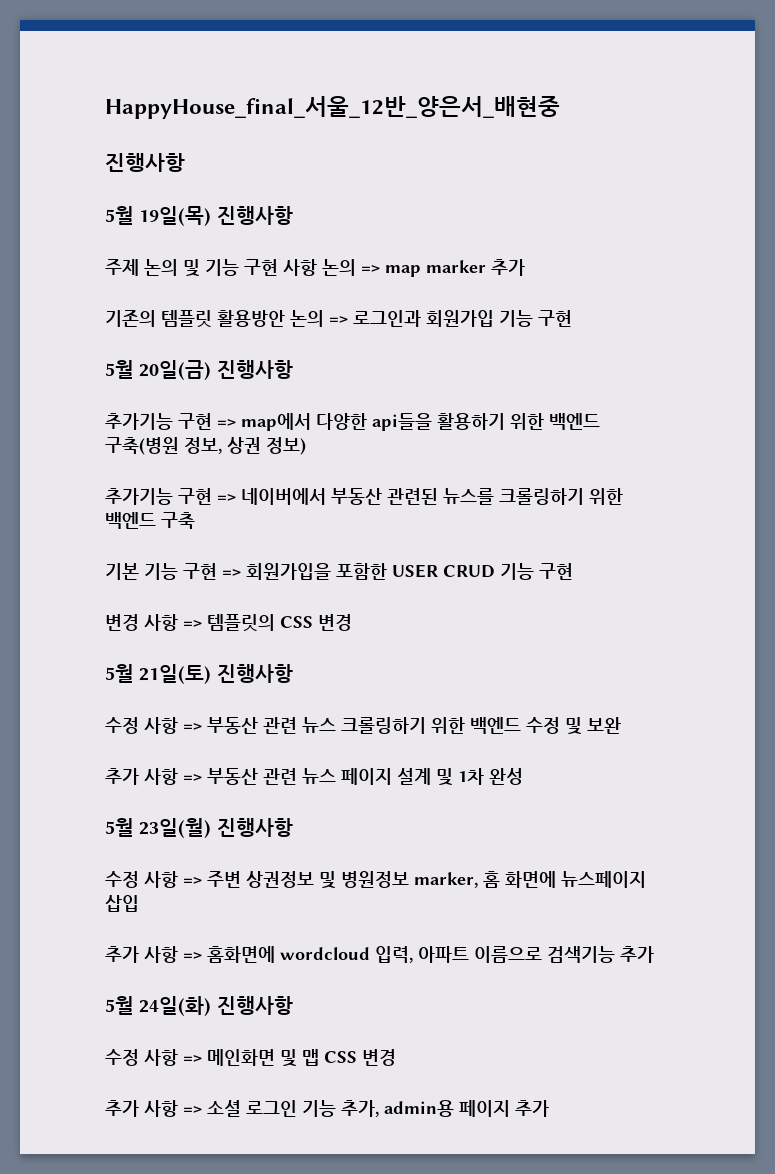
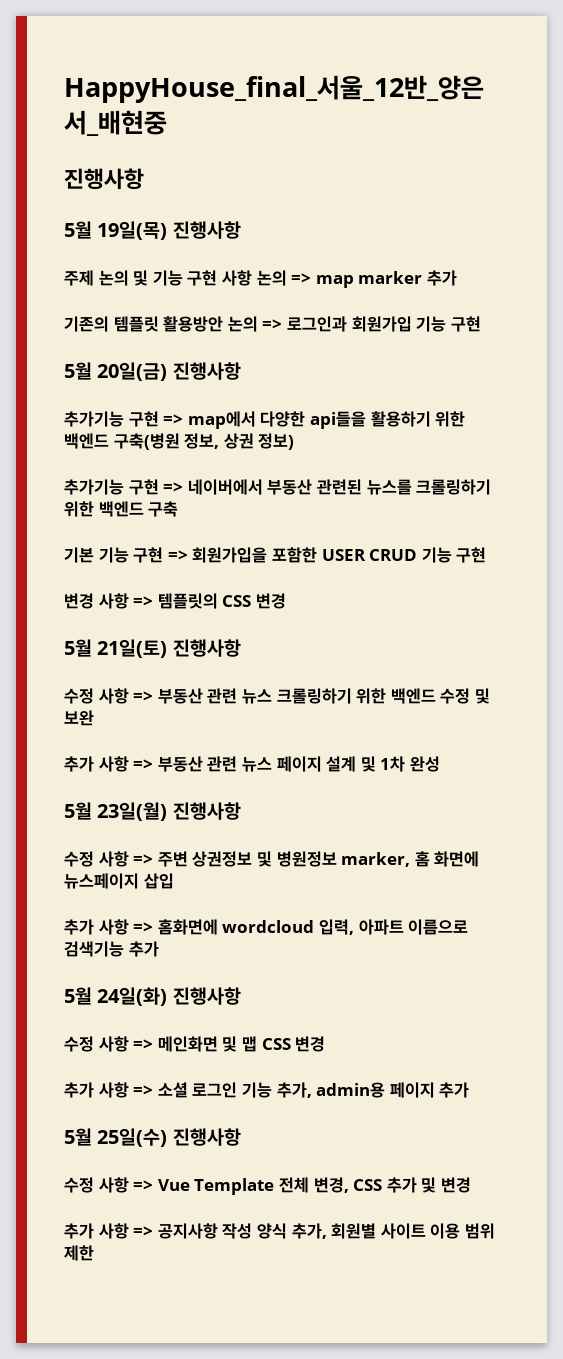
+ 5월 25일(수) 진행사항
+ 수정 사항 => Vue Template 전체 변경, CSS 추가 및 변경
+ 추가 사항 => 공지사항 작성 양식 추가, 회원별 사이트 이용 범위 제한

